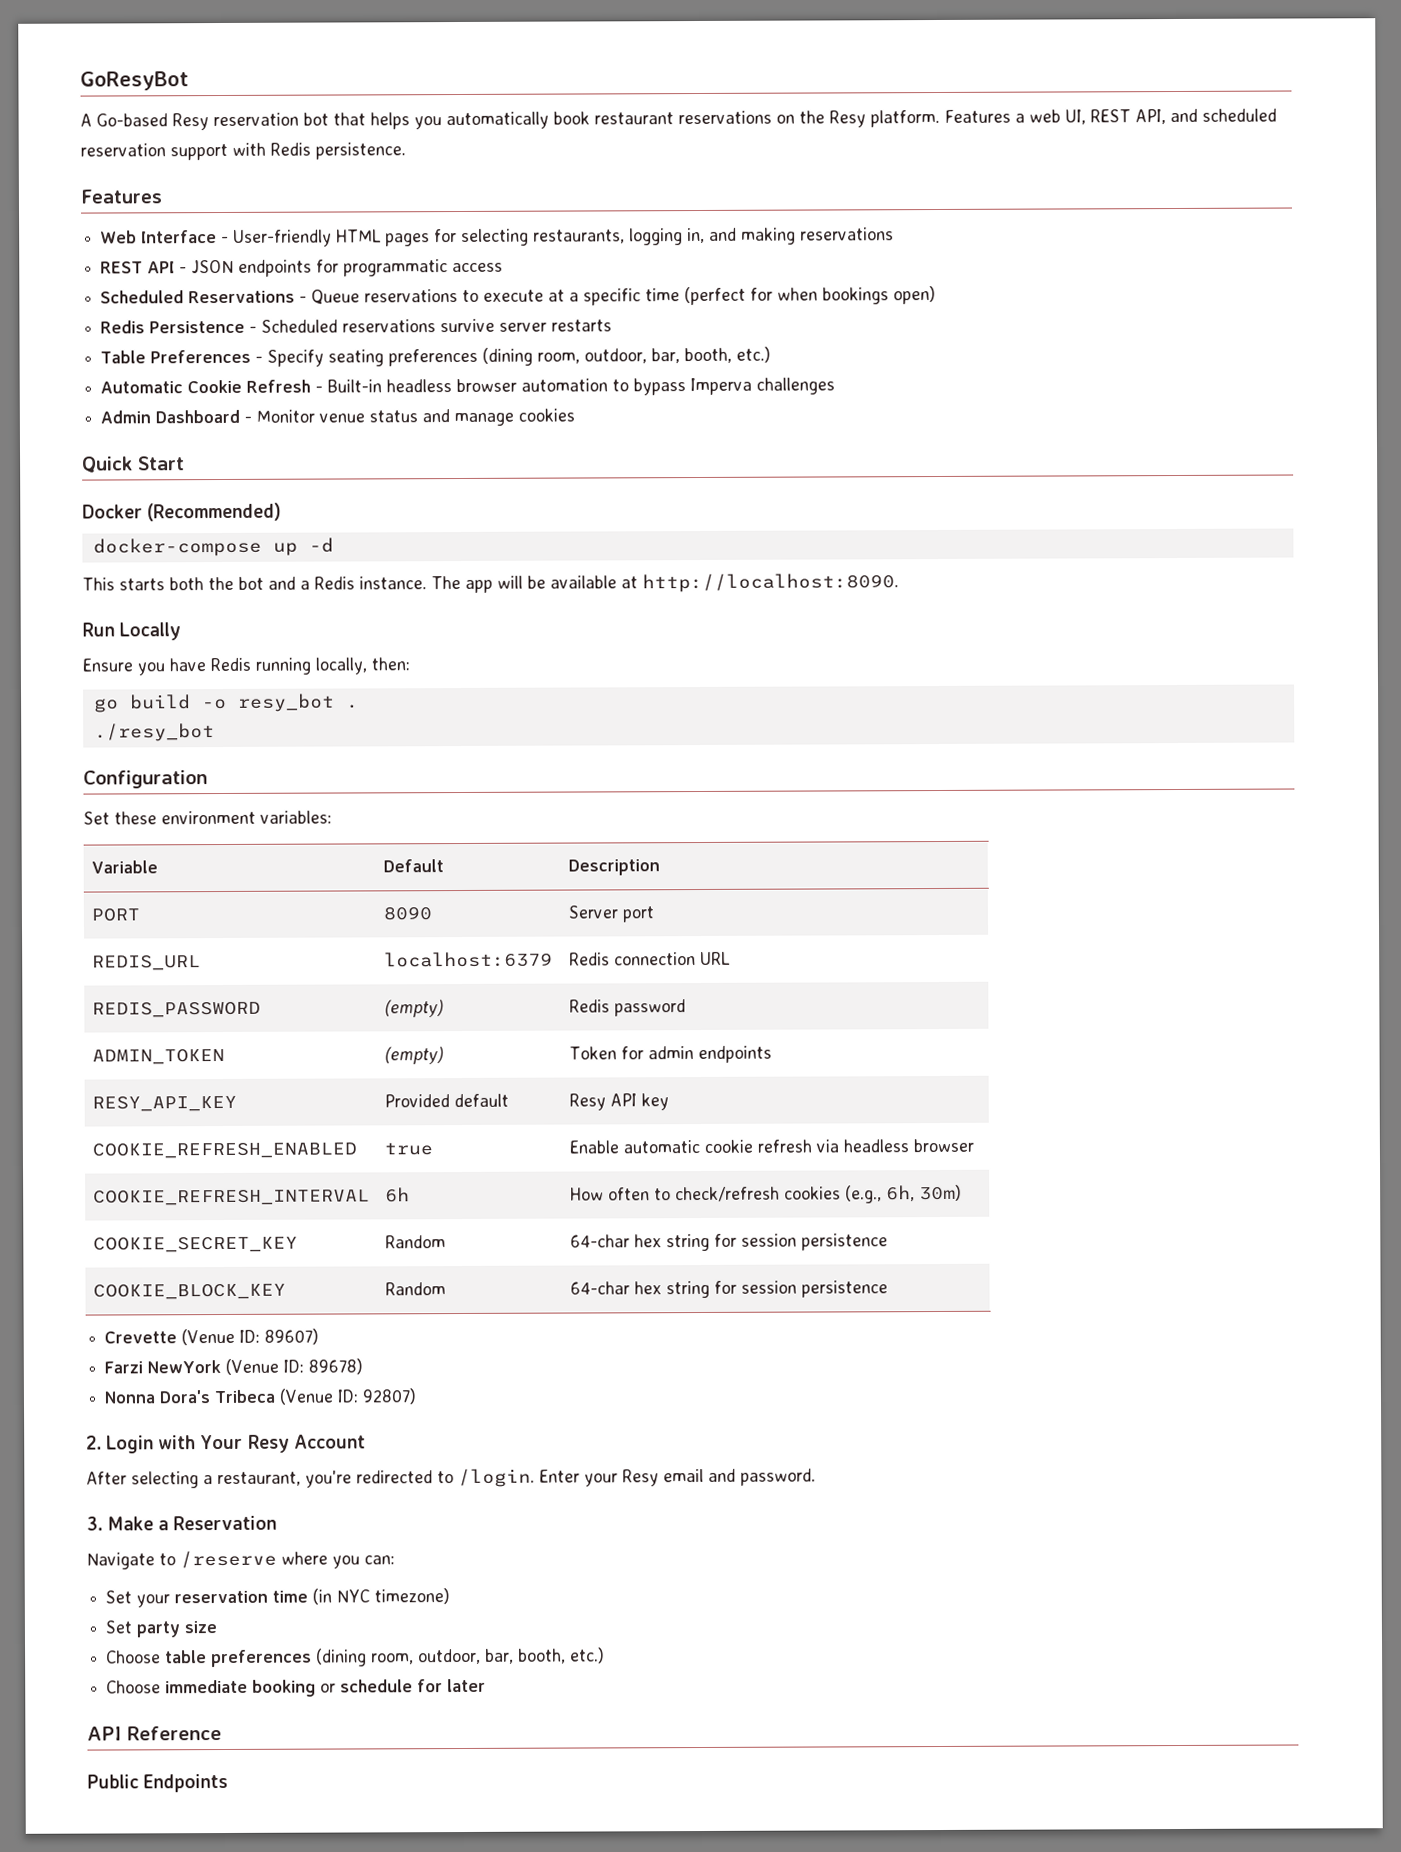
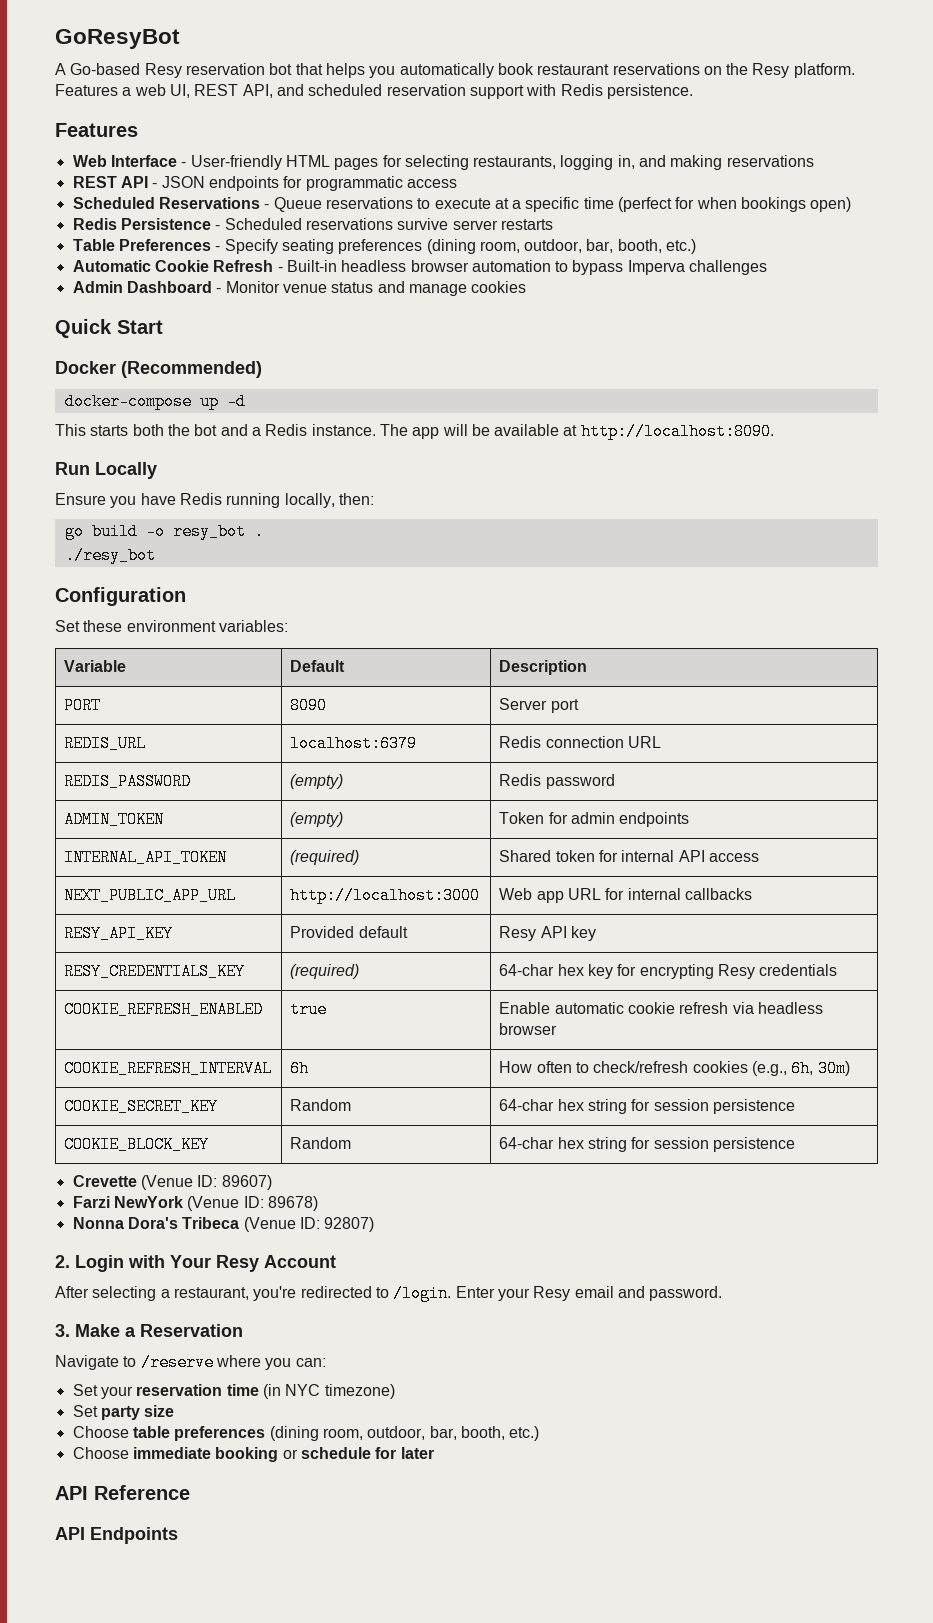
+ INTERNAL_API_TOKEN | (required) | Shared token for internal API access
+ NEXT_PUBLIC_APP_URL | http://localhost:3000 | Web app URL for internal callbacks
+ RESY_CREDENTIALS_KEY | (required) | 64-char hex key for encrypting Resy credentials
- Public Endpoints
+ API Endpoints

